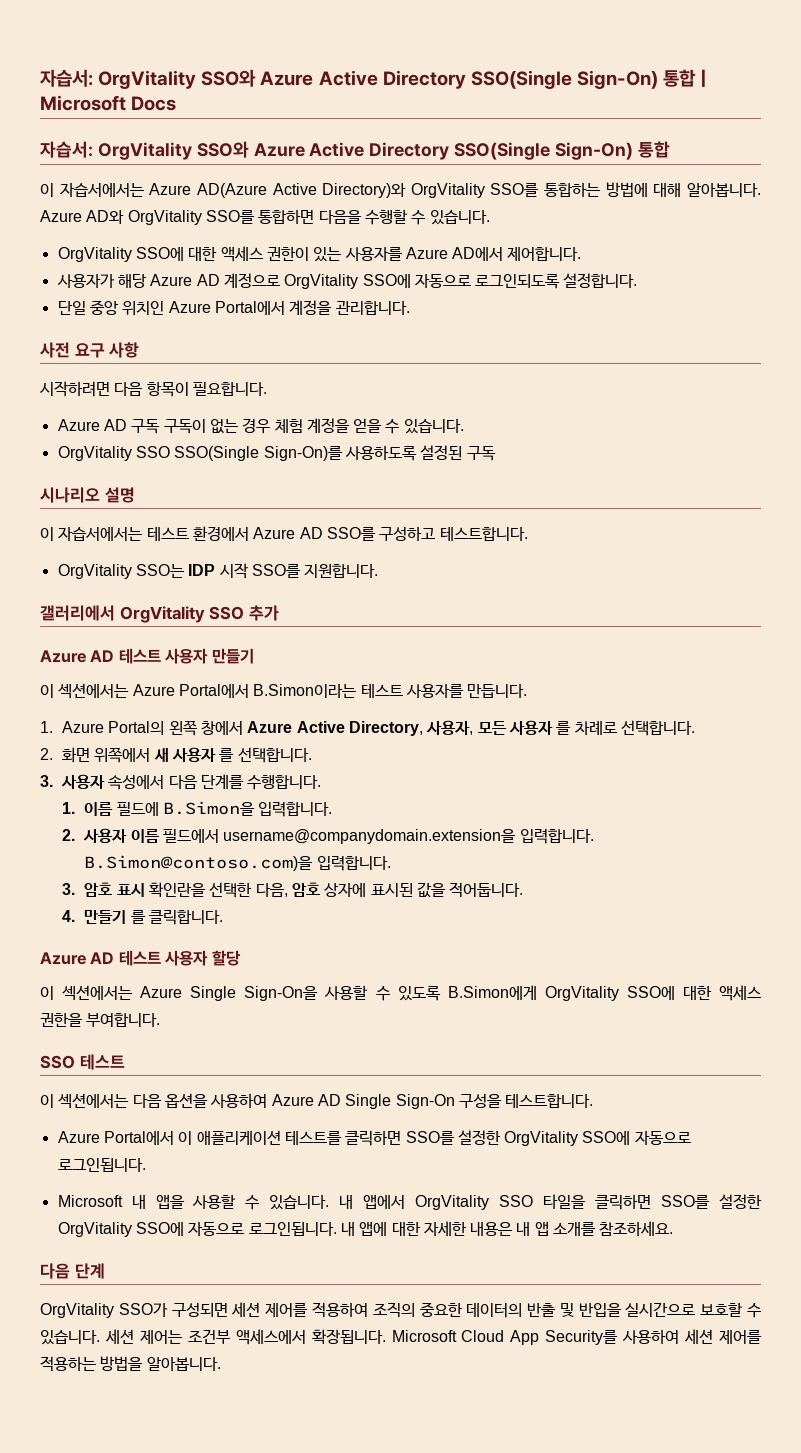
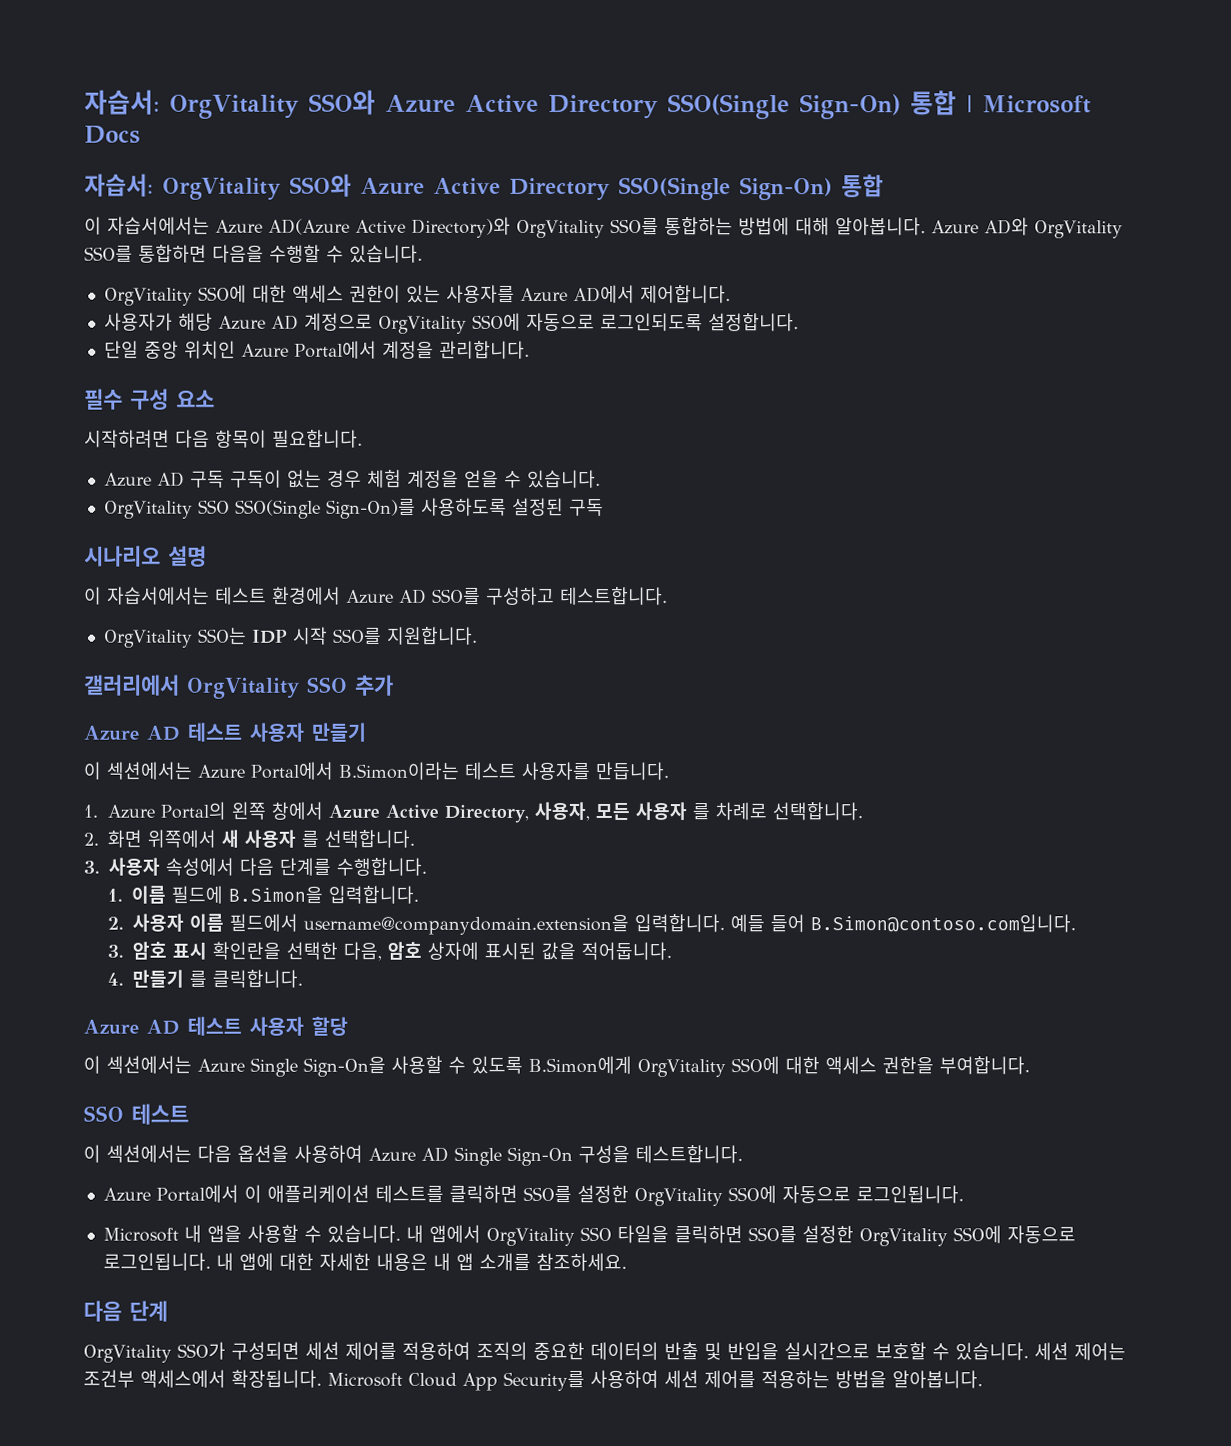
- 사전 요구 사항
+ 필수 구성 요소
- B.Simon@contoso.com)을 입력합니다.
+ 예들 들어 B.Simon@contoso.com입니다.

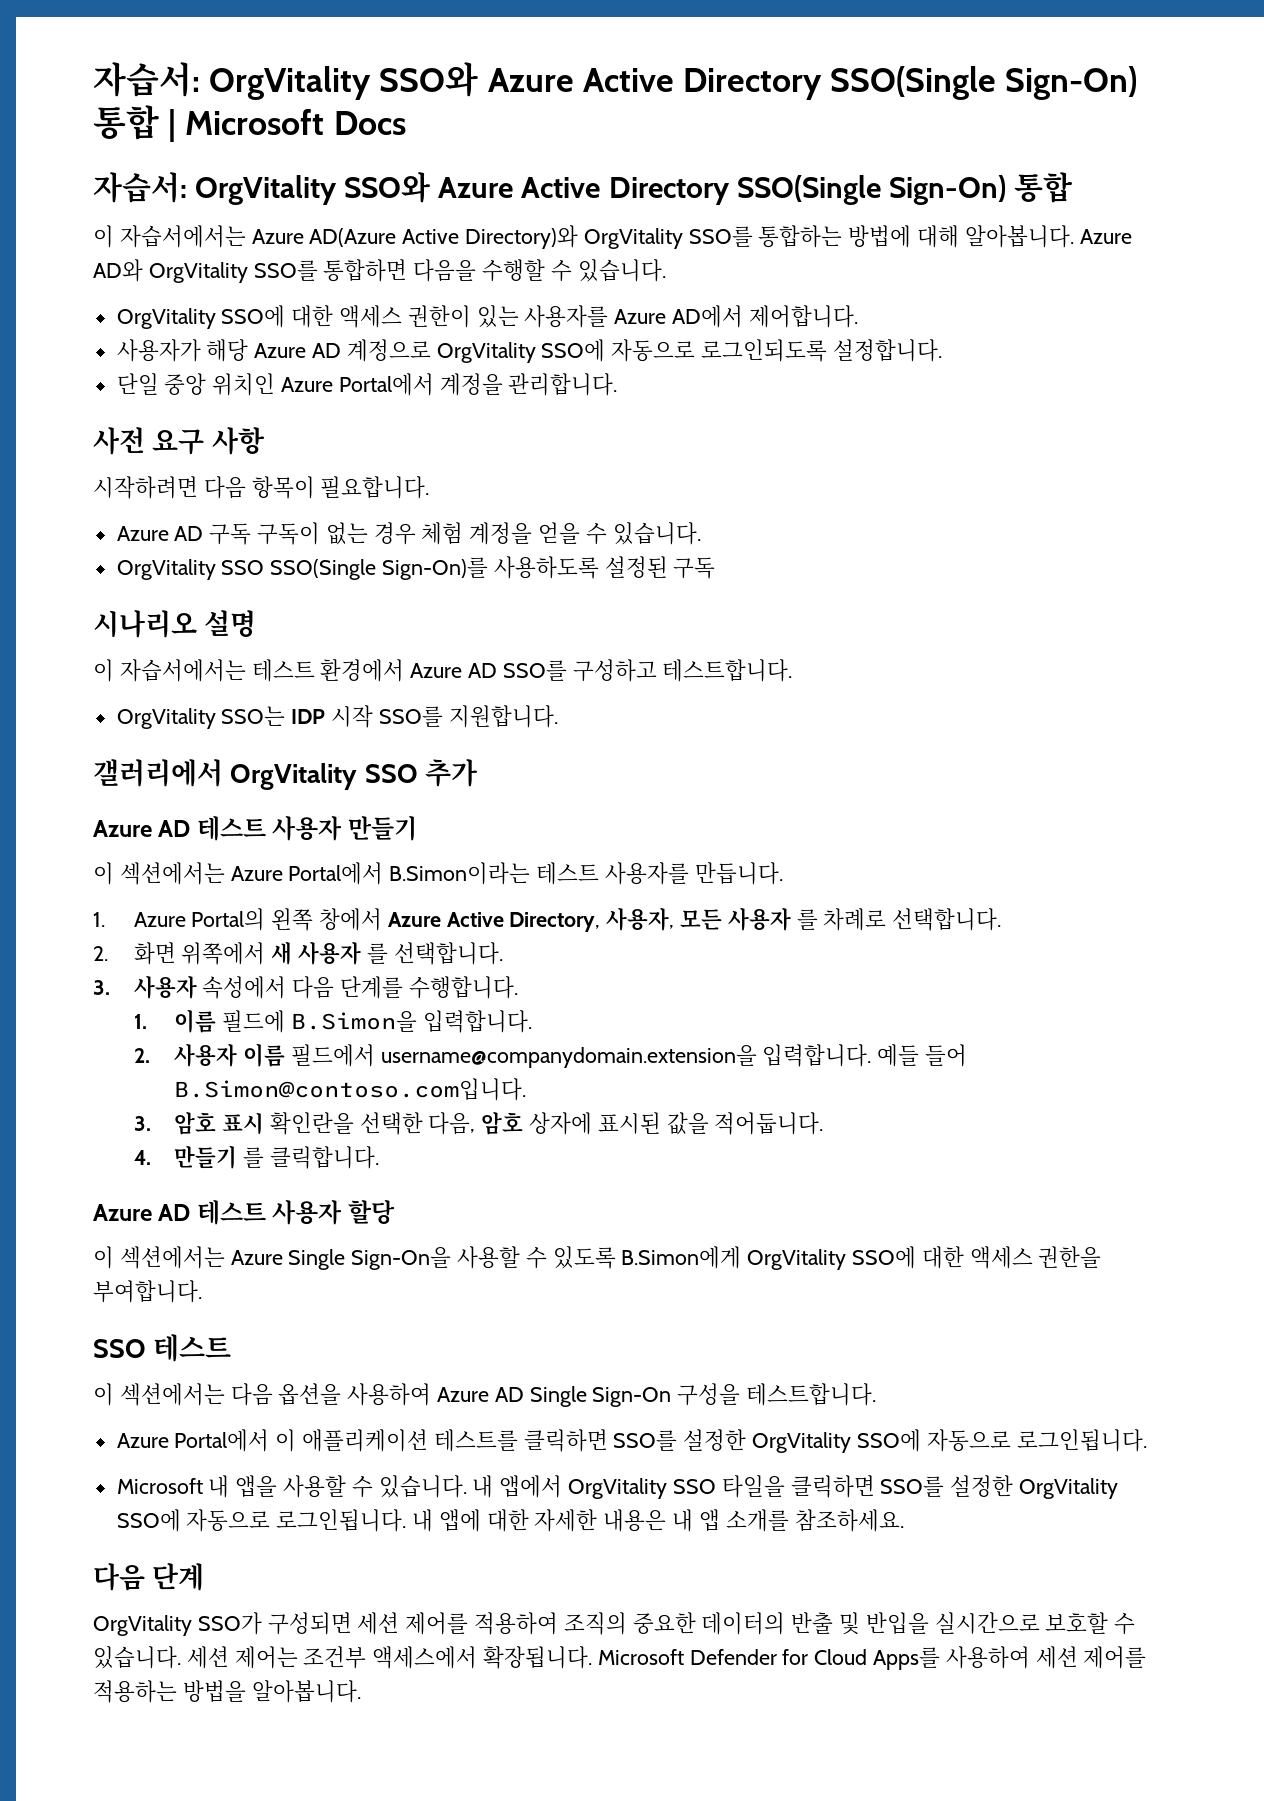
- 필수 구성 요소
+ 사전 요구 사항
- Microsoft Cloud App Security를 사용하여 세션 제어를 적용하는 방법을 알아봅니다.
+ Microsoft Defender for Cloud Apps를 사용하여 세션 제어를 적용하는 방법을 알아봅니다.

